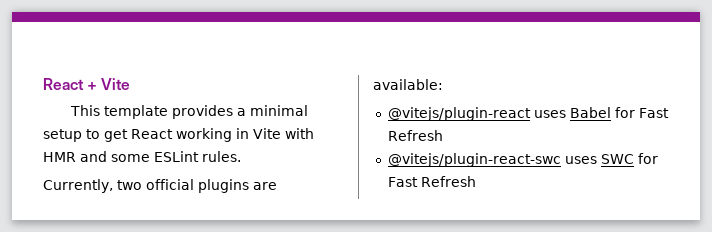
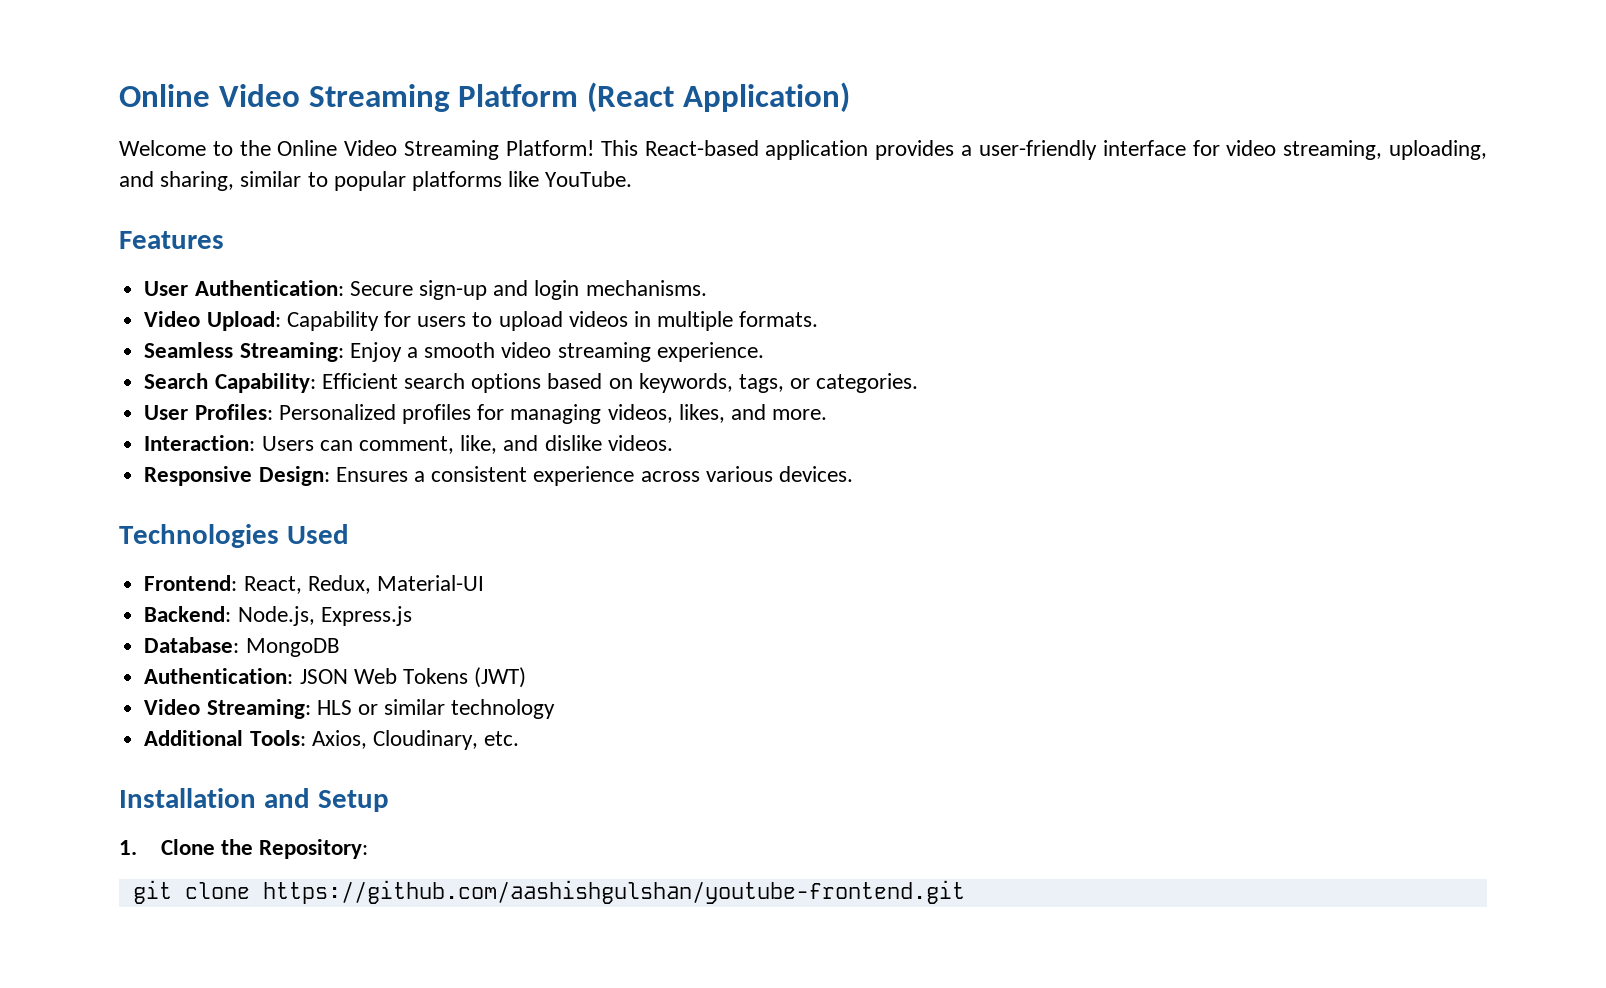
- React + Vite
- This template provides a minimal setup to get React working in Vite with HMR and some ESLint rules.
- Currently, two official plugins are available:
- @vitejs/plugin-react uses Babel for Fast Refresh
- @vitejs/plugin-react-swc uses SWC for Fast Refresh
+ Online Video Streaming Platform (React Application)
+ Welcome to the Online Video Streaming Platform! This React-based application provides a user-friendly interface for video streaming, uploading, and sharing, similar to popular platforms like YouTube.
+ Features
+ User Authentication: Secure sign-up and login mechanisms.
+ Video Upload: Capability for users to upload videos in multiple formats.
+ Seamless Streaming: Enjoy a smooth video streaming experience.
+ Search Capability: Efficient search options based on keywords, tags, or categories.
+ User Profiles: Personalized profiles for managing videos, likes, and more.
+ Interaction: Users can comment, like, and dislike videos.
+ Responsive Design: Ensures a consistent experience across various devices.
+ Technologies Used
+ Frontend: React, Redux, Material-UI
+ Backend: Node.js, Express.js
+ Database: MongoDB
+ Authentication: JSON Web Tokens (JWT)
+ Video Streaming: HLS or similar technology
+ Additional Tools: Axios, Cloudinary, etc.
+ Installation and Setup
+ 1. Clone the Repository:
+ git clone https://github.com/aashishgulshan/youtube-frontend.git

